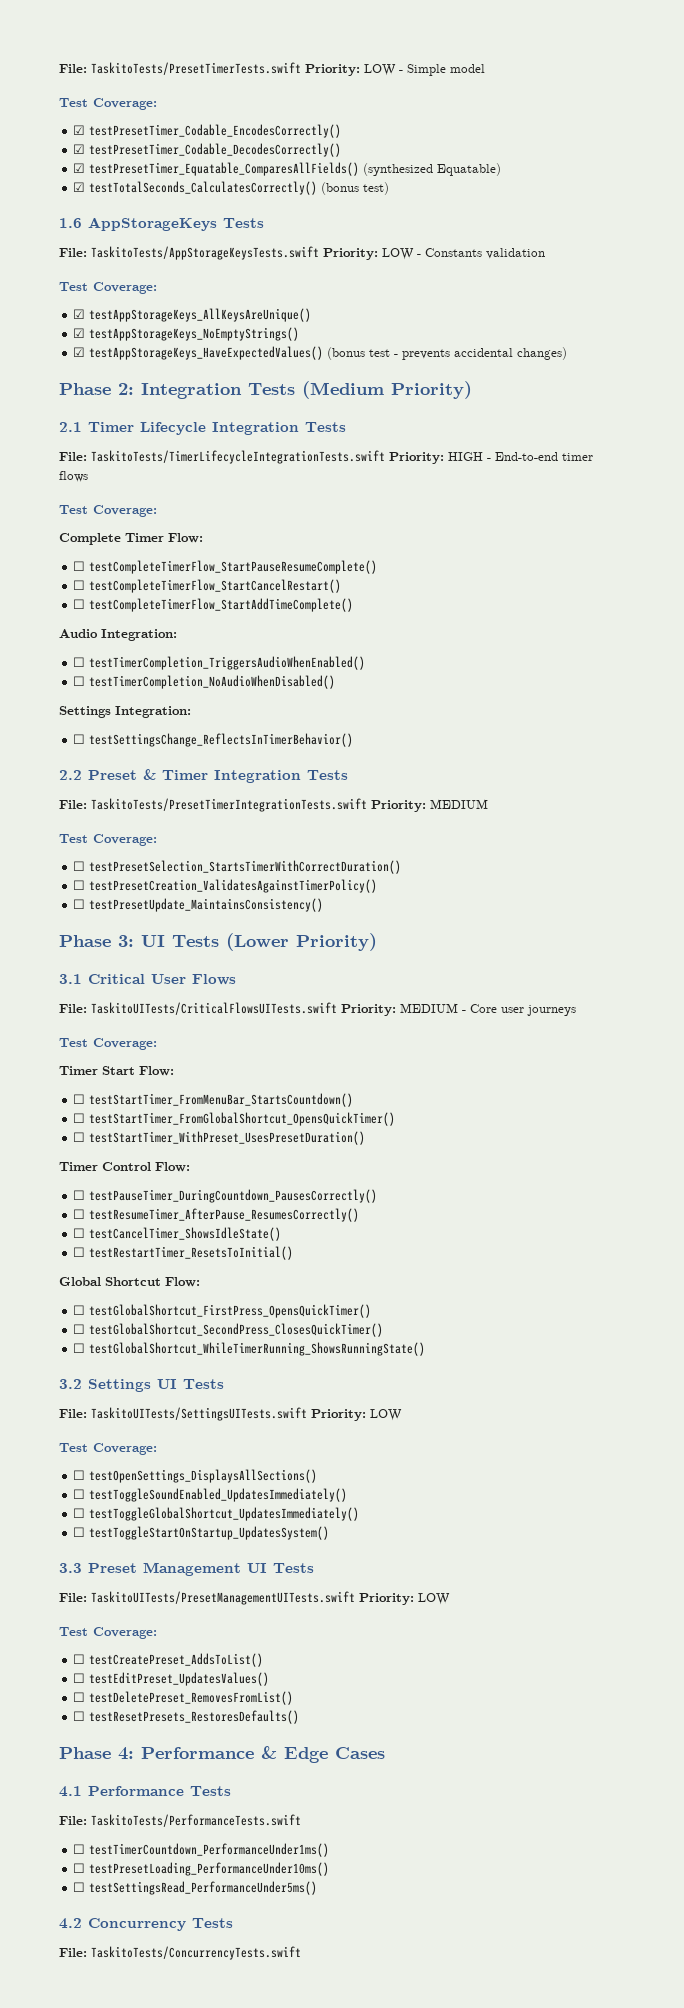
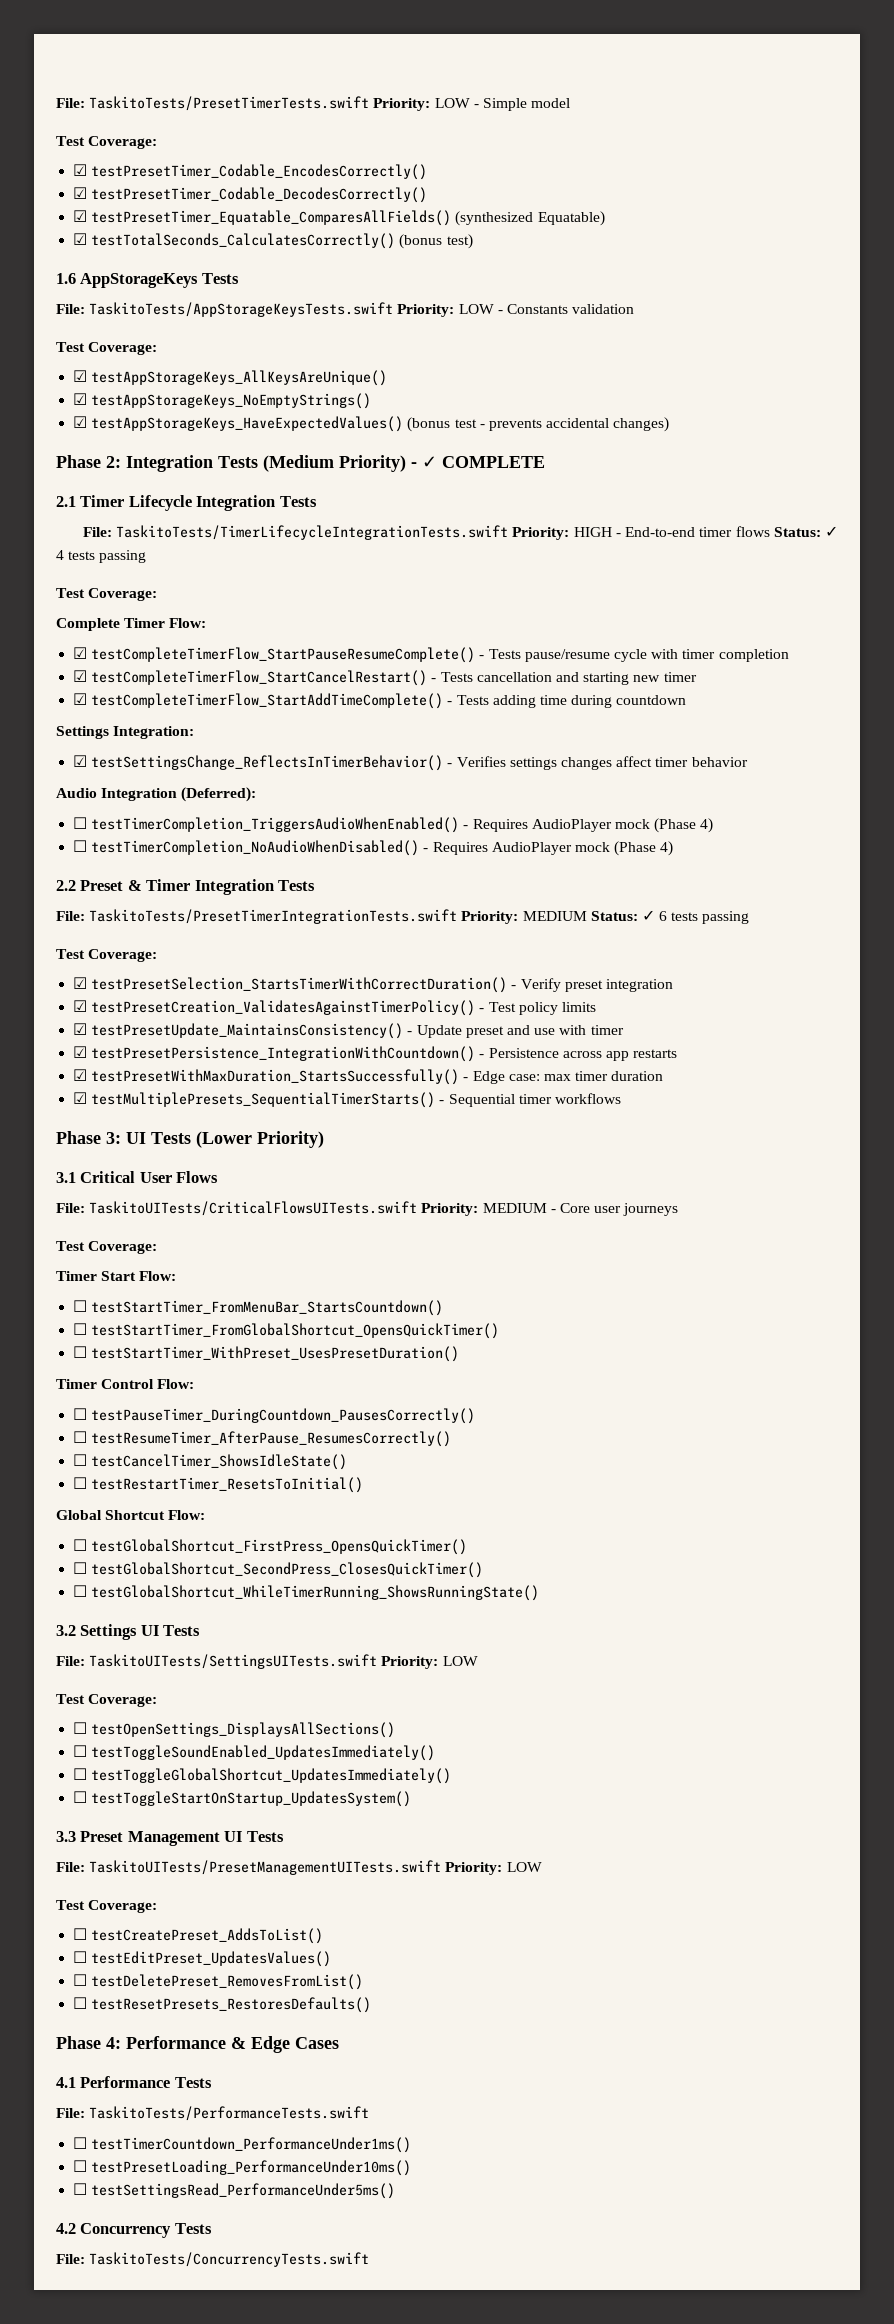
- Phase 2: Integration Tests (Medium Priority)
+ Phase 2: Integration Tests (Medium Priority) - ✓ COMPLETE
- File: TaskitoTests/TimerLifecycleIntegrationTests.swift Priority: HIGH - End-to-end timer flows
+ File: TaskitoTests/TimerLifecycleIntegrationTests.swift Priority: HIGH - End-to-end timer flows Status: ✓ 4 tests passing
- ☐ testCompleteTimerFlow_StartPauseResumeComplete()
- ☐ testCompleteTimerFlow_StartCancelRestart()
- ☐ testCompleteTimerFlow_StartAddTimeComplete()
- Audio Integration:
- ☐ testTimerCompletion_TriggersAudioWhenEnabled()
- ☐ testTimerCompletion_NoAudioWhenDisabled()
+ ☑ testCompleteTimerFlow_StartPauseResumeComplete() - Tests pause/resume cycle with timer completion
+ ☑ testCompleteTimerFlow_StartCancelRestart() - Tests cancellation and starting new timer
+ ☑ testCompleteTimerFlow_StartAddTimeComplete() - Tests adding time during countdown
  Settings Integration:
- ☐ testSettingsChange_ReflectsInTimerBehavior()
+ ☑ testSettingsChange_ReflectsInTimerBehavior() - Verifies settings changes affect timer behavior
+ Audio Integration (Deferred):
+ ☐ testTimerCompletion_TriggersAudioWhenEnabled() - Requires AudioPlayer mock (Phase 4)
+ ☐ testTimerCompletion_NoAudioWhenDisabled() - Requires AudioPlayer mock (Phase 4)
- File: TaskitoTests/PresetTimerIntegrationTests.swift Priority: MEDIUM
+ File: TaskitoTests/PresetTimerIntegrationTests.swift Priority: MEDIUM Status: ✓ 6 tests passing
  Test Coverage:
- ☐ testPresetSelection_StartsTimerWithCorrectDuration()
- ☐ testPresetCreation_ValidatesAgainstTimerPolicy()
- ☐ testPresetUpdate_MaintainsConsistency()
+ ☑ testPresetSelection_StartsTimerWithCorrectDuration() - Verify preset integration
+ ☑ testPresetCreation_ValidatesAgainstTimerPolicy() - Test policy limits
+ ☑ testPresetUpdate_MaintainsConsistency() - Update preset and use with timer
+ ☑ testPresetPersistence_IntegrationWithCountdown() - Persistence across app restarts
+ ☑ testPresetWithMaxDuration_StartsSuccessfully() - Edge case: max timer duration
+ ☑ testMultiplePresets_SequentialTimerStarts() - Sequential timer workflows

